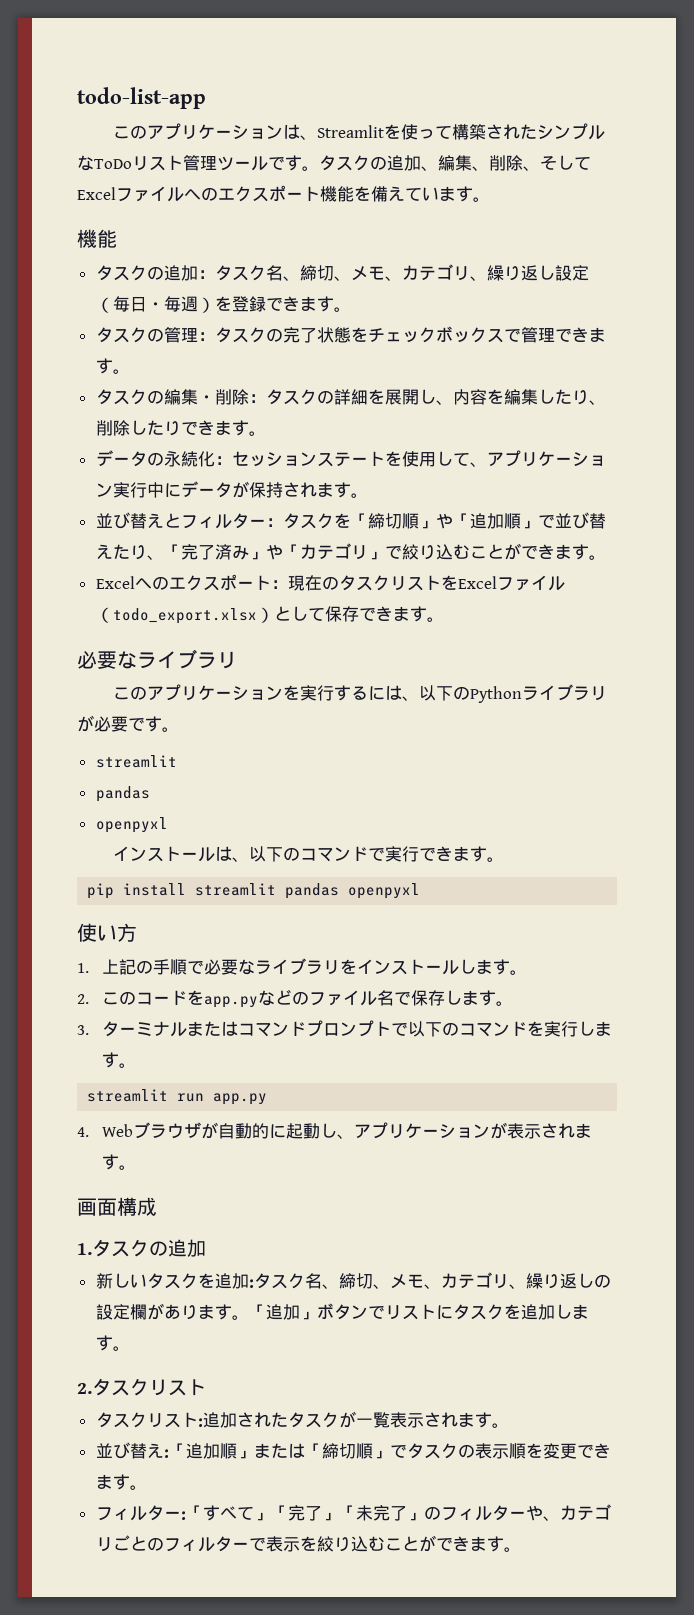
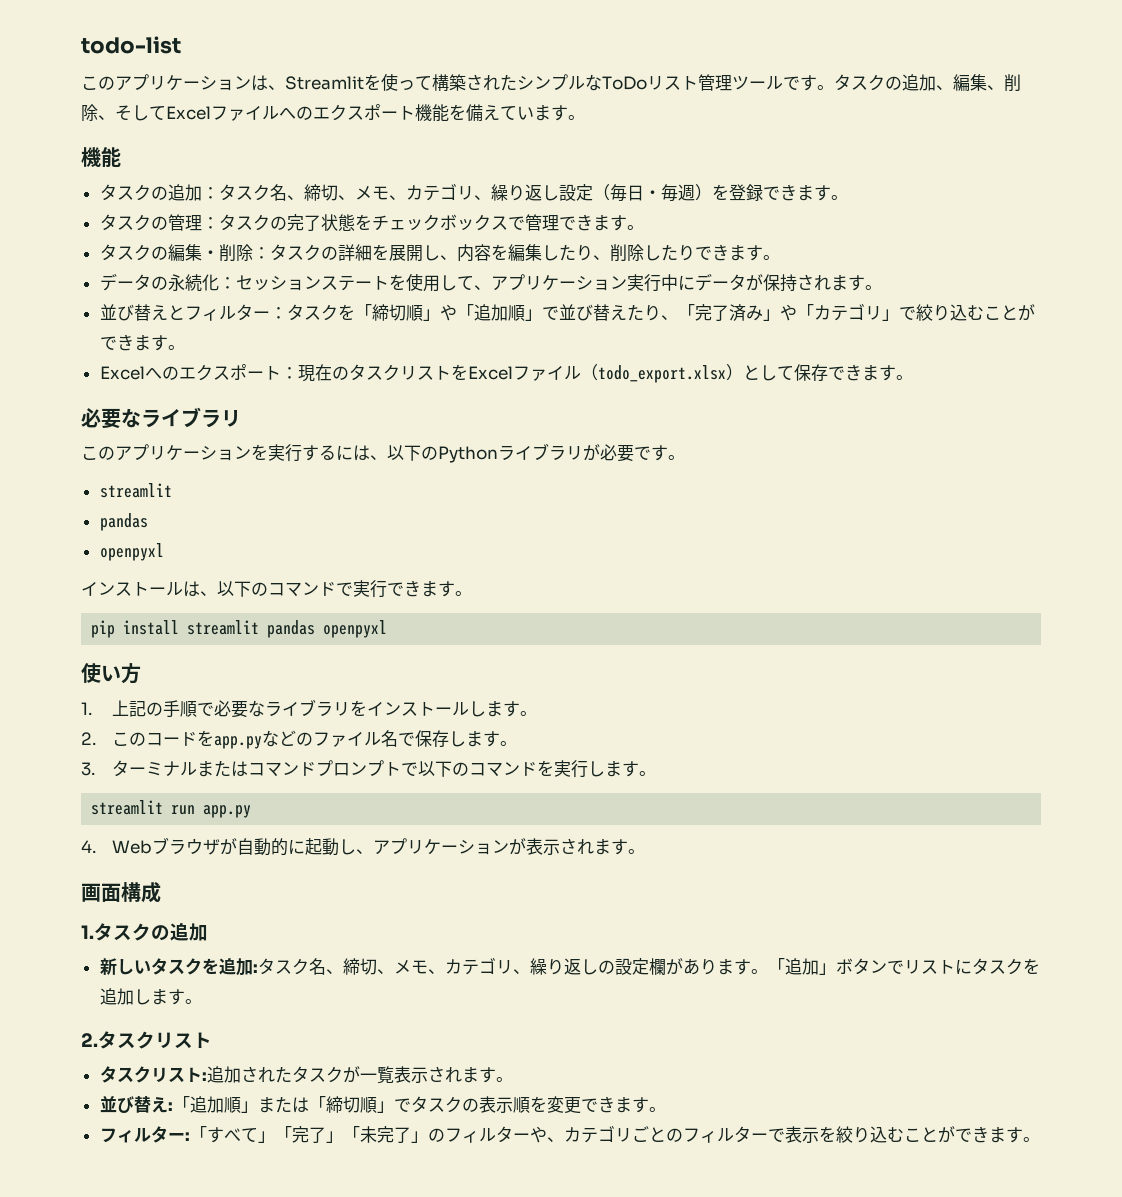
- todo-list-app
+ todo-list

